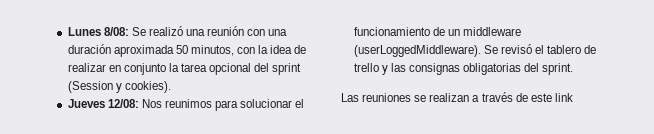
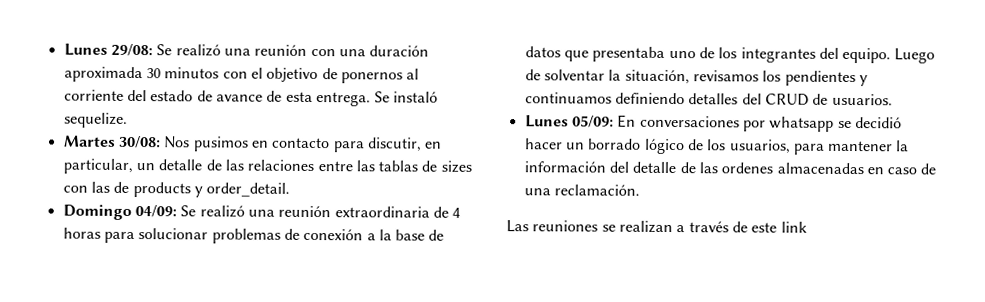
- Lunes 8/08: Se realizó una reunión con una duración aproximada 50 minutos, con la idea de realizar en conjunto la tarea opcional del sprint (Session y cookies).
- Jueves 12/08: Nos reunimos para solucionar el funcionamiento de un middleware (userLoggedMiddleware). Se revisó el tablero de trello y las consignas obligatorias del sprint.
+ Lunes 29/08: Se realizó una reunión con una duración aproximada 30 minutos con el objetivo de ponernos al corriente del estado de avance de esta entrega. Se instaló sequelize.
+ Martes 30/08: Nos pusimos en contacto para discutir, en particular, un detalle de las relaciones entre las tablas de sizes con las de products y order_detail.
+ Domingo 04/09: Se realizó una reunión extraordinaria de 4 horas para solucionar problemas de conexión a la base de datos que presentaba uno de los integrantes del equipo. Luego de solventar la situación, revisamos los pendientes y continuamos definiendo detalles del CRUD de usuarios.
+ Lunes 05/09: En conversaciones por whatsapp se decidió hacer un borrado lógico de los usuarios, para mantener la información del detalle de las ordenes almacenadas en caso de una reclamación.

